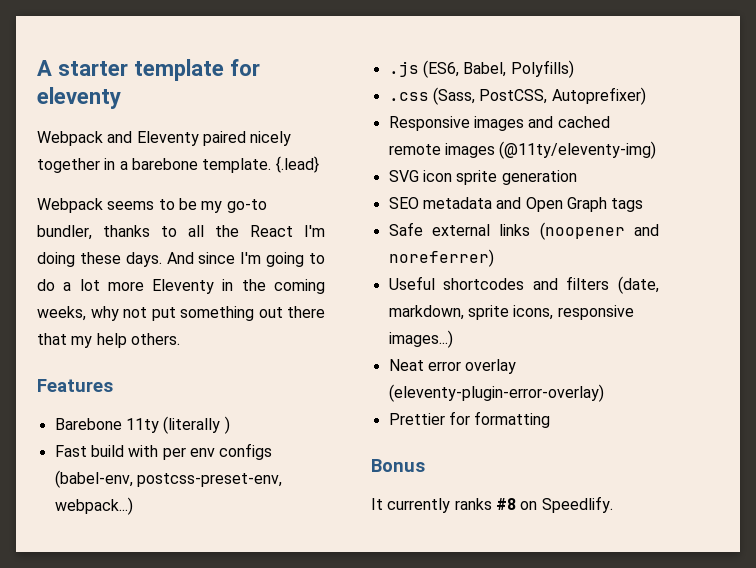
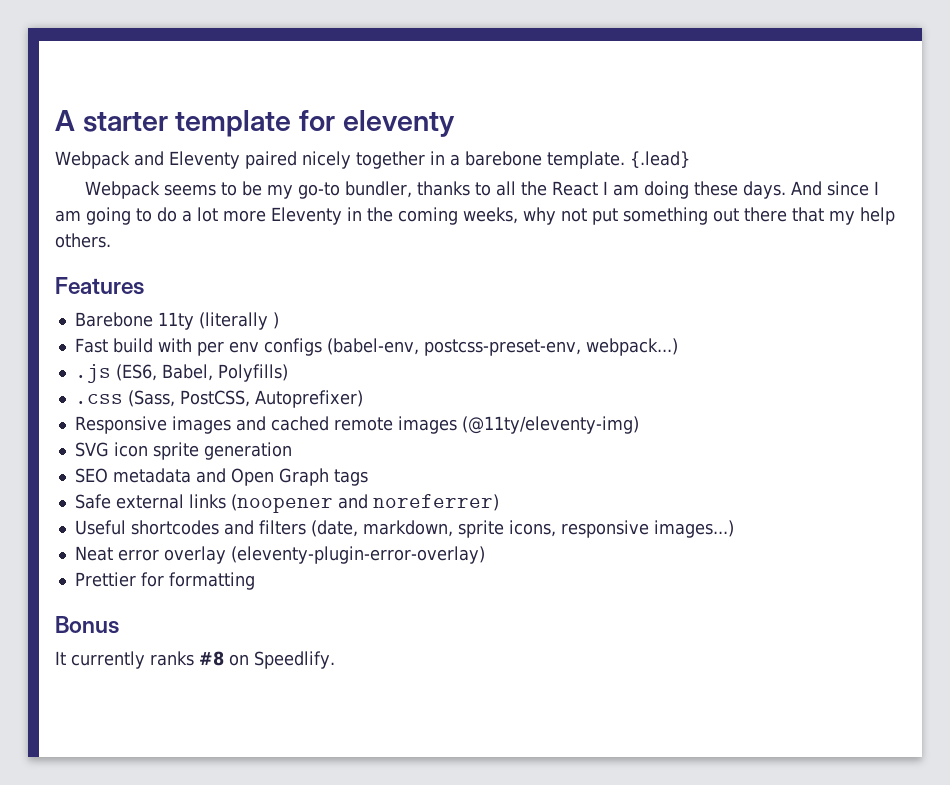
- Webpack seems to be my go-to bundler, thanks to all the React I'm doing these days.
+ Webpack seems to be my go-to bundler, thanks to all the React I am doing these days.
- And since I'm going to do a lot more Eleventy in the coming weeks, why not put something out there that my help others.
+ And since I am going to do a lot more Eleventy in the coming weeks, why not put something out there that my help others.

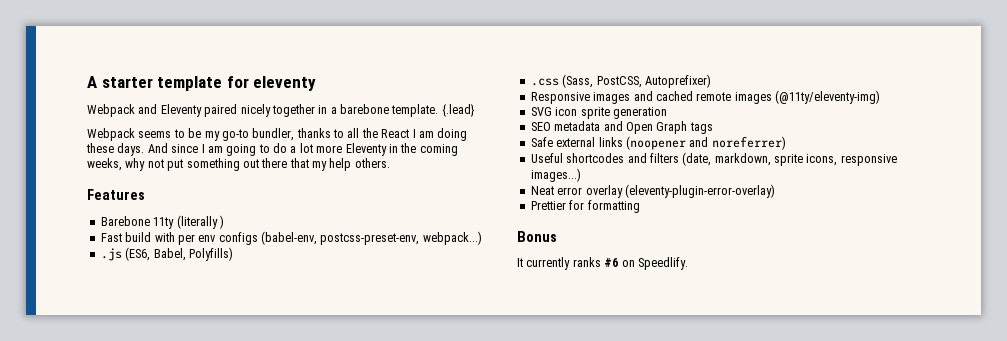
- It currently ranks #8 on Speedlify.
+ It currently ranks #6 on Speedlify.

